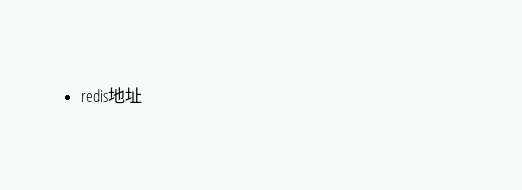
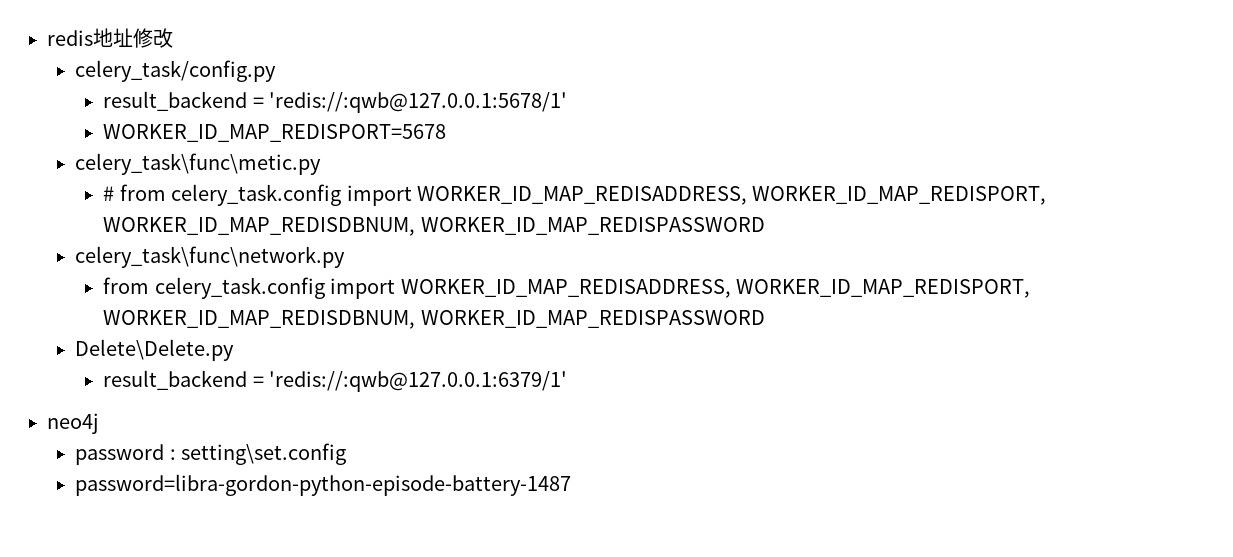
- redis地址
+ redis地址修改
+ celery_task/config.py
+ result_backend = 'redis://:qwb@127.0.0.1:5678/1'
+ WORKER_ID_MAP_REDISPORT=5678
+ celery_task\func\metic.py
+ # from celery_task.config import WORKER_ID_MAP_REDISADDRESS, WORKER_ID_MAP_REDISPORT, WORKER_ID_MAP_REDISDBNUM, WORKER_ID_MAP_REDISPASSWORD
+ celery_task\func\network.py
+ from celery_task.config import WORKER_ID_MAP_REDISADDRESS, WORKER_ID_MAP_REDISPORT, WORKER_ID_MAP_REDISDBNUM, WORKER_ID_MAP_REDISPASSWORD
+ Delete\Delete.py
+ result_backend = 'redis://:qwb@127.0.0.1:6379/1'
+ neo4j
+ password : setting\set.config
+ password=libra-gordon-python-episode-battery-1487

